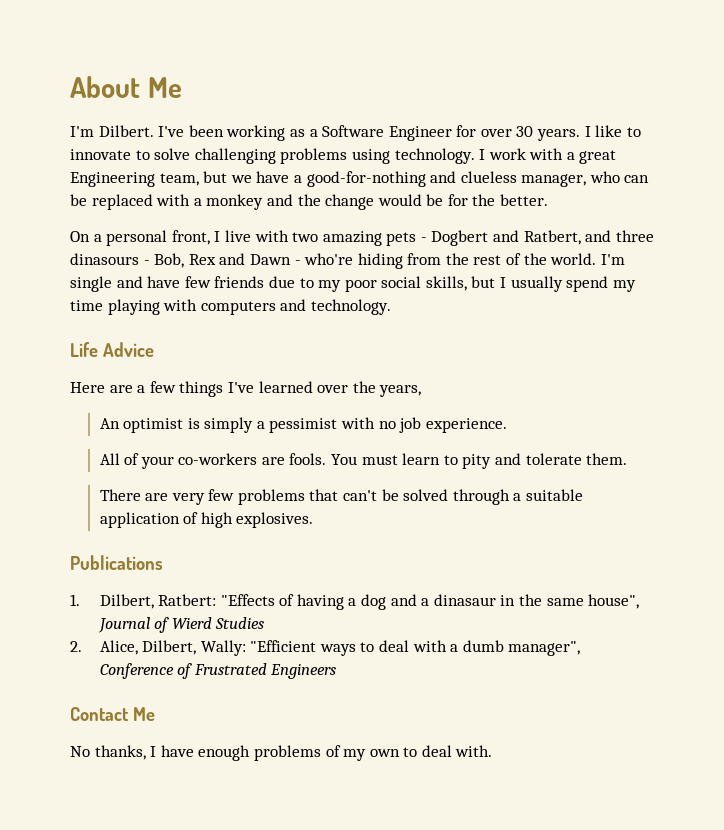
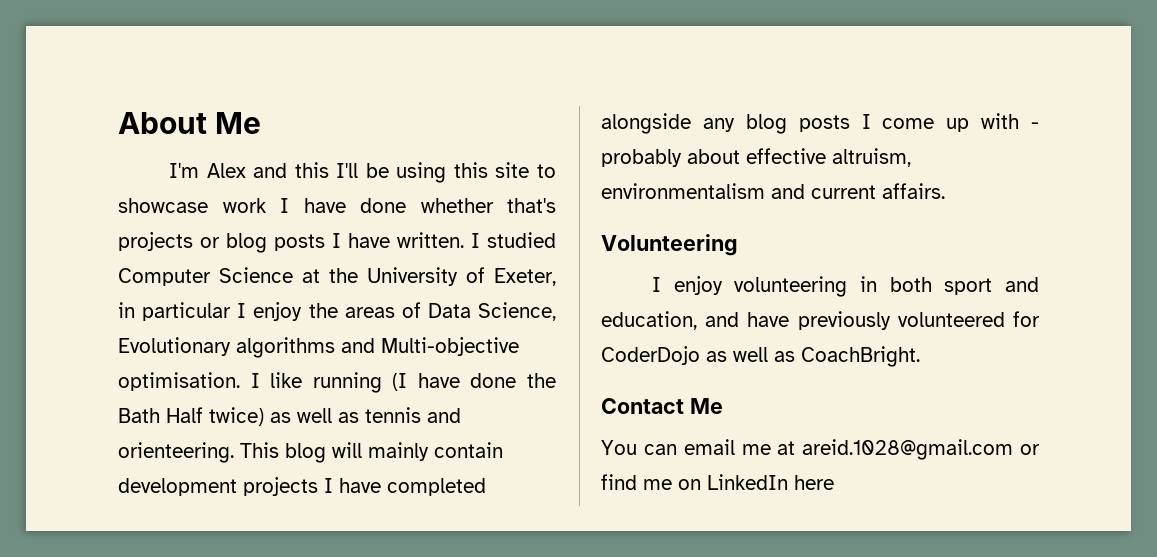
- I'm Dilbert. I've been working as a Software Engineer for over 30 years. I like to innovate to solve challenging problems using technology. I work with a great Engineering team, but we have a good-for-nothing and clueless manager, who can be replaced with a monkey and the change would be for the better.
- On a personal front, I live with two amazing pets - Dogbert and Ratbert, and three dinasours - Bob, Rex and Dawn - who're hiding from the rest of the world. I'm single and have few friends due to my poor social skills, but I usually spend my time playing with computers and technology.
- Life Advice
- Here are a few things I've learned over the years,
- An optimist is simply a pessimist with no job experience.
- All of your co-workers are fools. You must learn to pity and tolerate them.
- There are very few problems that can't be solved through a suitable application of high explosives.
- Publications
- 1. Dilbert, Ratbert: "Effects of having a dog and a dinasaur in the same house", Journal of Wierd Studies
- 2. Alice, Dilbert, Wally: "Efficient ways to deal with a dumb manager", Conference of Frustrated Engineers
+ I'm Alex and this I'll be using this site to showcase work I have done whether that's projects or blog posts I have written. I studied Computer Science at the University of Exeter, in particular I enjoy the areas of Data Science, Evolutionary algorithms and Multi-objective optimisation. I like running (I have done the Bath Half twice) as well as tennis and orienteering. This blog will mainly contain development projects I have completed alongside any blog posts I come up with - probably about effective altruism, environmentalism and current affairs.
+ Volunteering
+ I enjoy volunteering in both sport and education, and have previously volunteered for CoderDojo as well as CoachBright.
  Contact Me
- No thanks, I have enough problems of my own to deal with.
+ You can email me at areid.1028@gmail.com or find me on LinkedIn here

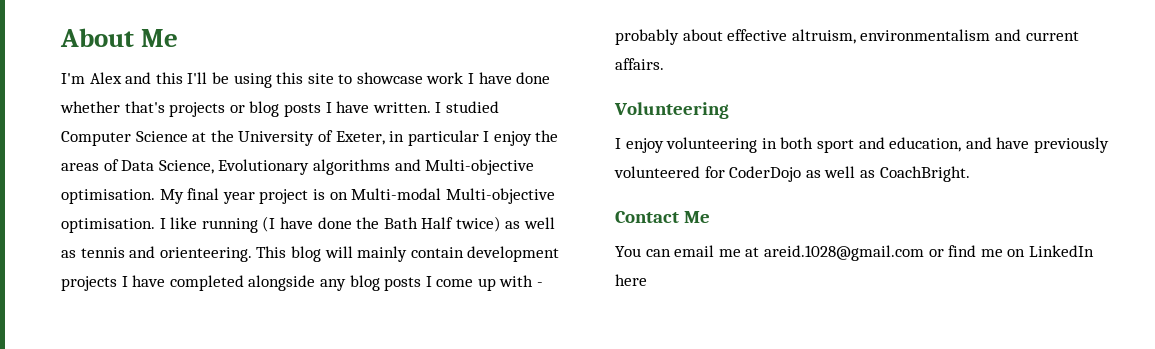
+ My final year project is on Multi-modal Multi-objective optimisation.

